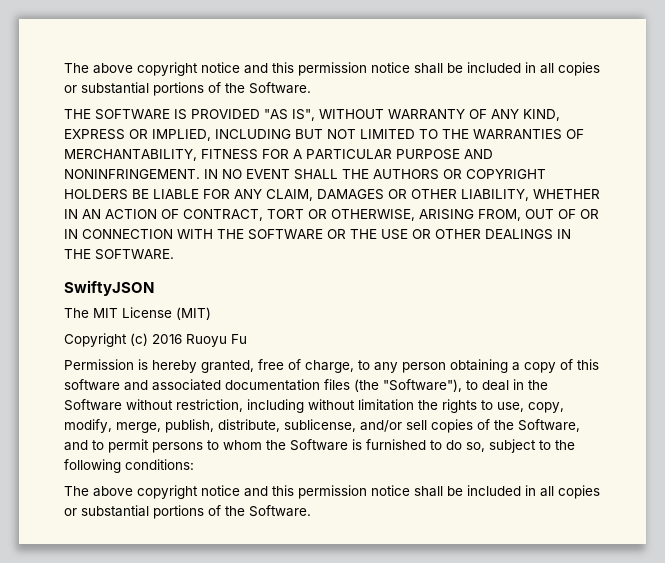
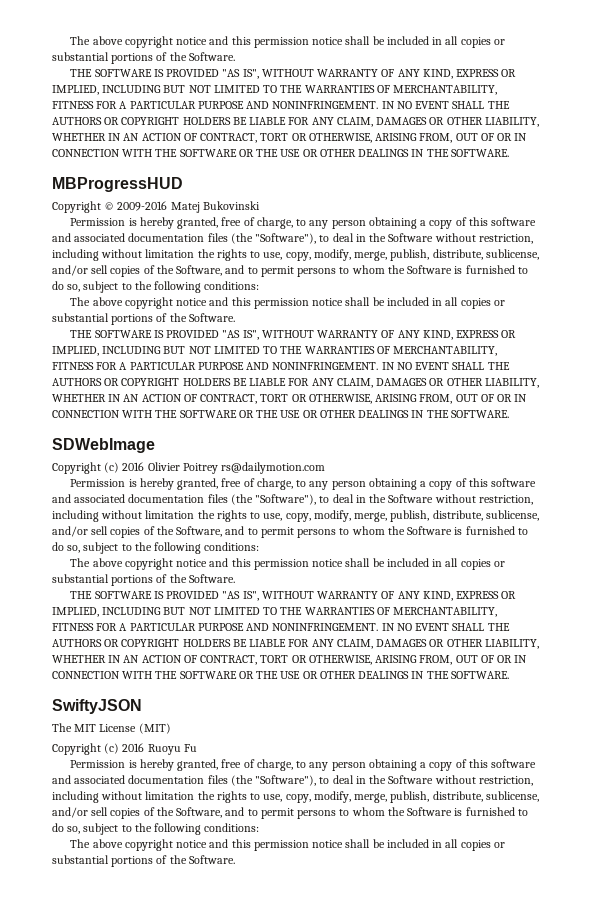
+ MBProgressHUD
+ Copyright © 2009-2016 Matej Bukovinski
+ Permission is hereby granted, free of charge, to any person obtaining a copy of this software and associated documentation files (the "Software"), to deal in the Software without restriction, including without limitation the rights to use, copy, modify, merge, publish, distribute, sublicense, and/or sell copies of the Software, and to permit persons to whom the Software is furnished to do so, subject to the following conditions:
+ The above copyright notice and this permission notice shall be included in all copies or substantial portions of the Software.
+ THE SOFTWARE IS PROVIDED "AS IS", WITHOUT WARRANTY OF ANY KIND, EXPRESS OR IMPLIED, INCLUDING BUT NOT LIMITED TO THE WARRANTIES OF MERCHANTABILITY, FITNESS FOR A PARTICULAR PURPOSE AND NONINFRINGEMENT. IN NO EVENT SHALL THE AUTHORS OR COPYRIGHT HOLDERS BE LIABLE FOR ANY CLAIM, DAMAGES OR OTHER LIABILITY, WHETHER IN AN ACTION OF CONTRACT, TORT OR OTHERWISE, ARISING FROM, OUT OF OR IN CONNECTION WITH THE SOFTWARE OR THE USE OR OTHER DEALINGS IN THE SOFTWARE.
+ SDWebImage
+ Copyright (c) 2016 Olivier Poitrey rs@dailymotion.com
+ Permission is hereby granted, free of charge, to any person obtaining a copy of this software and associated documentation files (the "Software"), to deal in the Software without restriction, including without limitation the rights to use, copy, modify, merge, publish, distribute, sublicense, and/or sell copies of the Software, and to permit persons to whom the Software is furnished to do so, subject to the following conditions:
+ The above copyright notice and this permission notice shall be included in all copies or substantial portions of the Software.
+ THE SOFTWARE IS PROVIDED "AS IS", WITHOUT WARRANTY OF ANY KIND, EXPRESS OR IMPLIED, INCLUDING BUT NOT LIMITED TO THE WARRANTIES OF MERCHANTABILITY, FITNESS FOR A PARTICULAR PURPOSE AND NONINFRINGEMENT. IN NO EVENT SHALL THE AUTHORS OR COPYRIGHT HOLDERS BE LIABLE FOR ANY CLAIM, DAMAGES OR OTHER LIABILITY, WHETHER IN AN ACTION OF CONTRACT, TORT OR OTHERWISE, ARISING FROM, OUT OF OR IN CONNECTION WITH THE SOFTWARE OR THE USE OR OTHER DEALINGS IN THE SOFTWARE.

